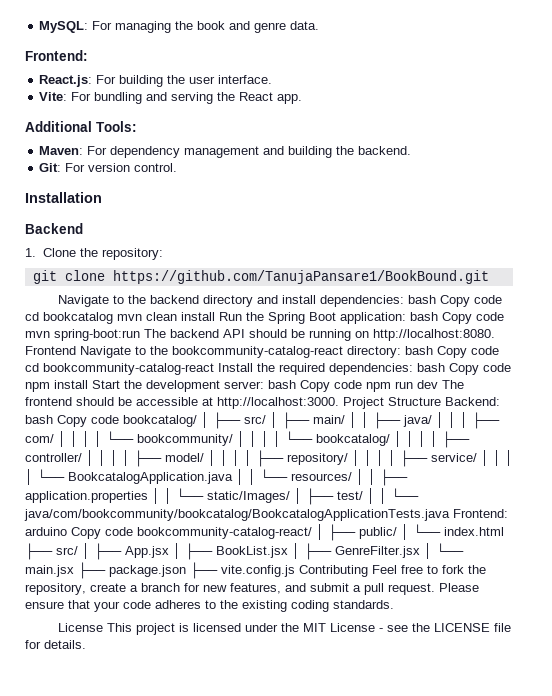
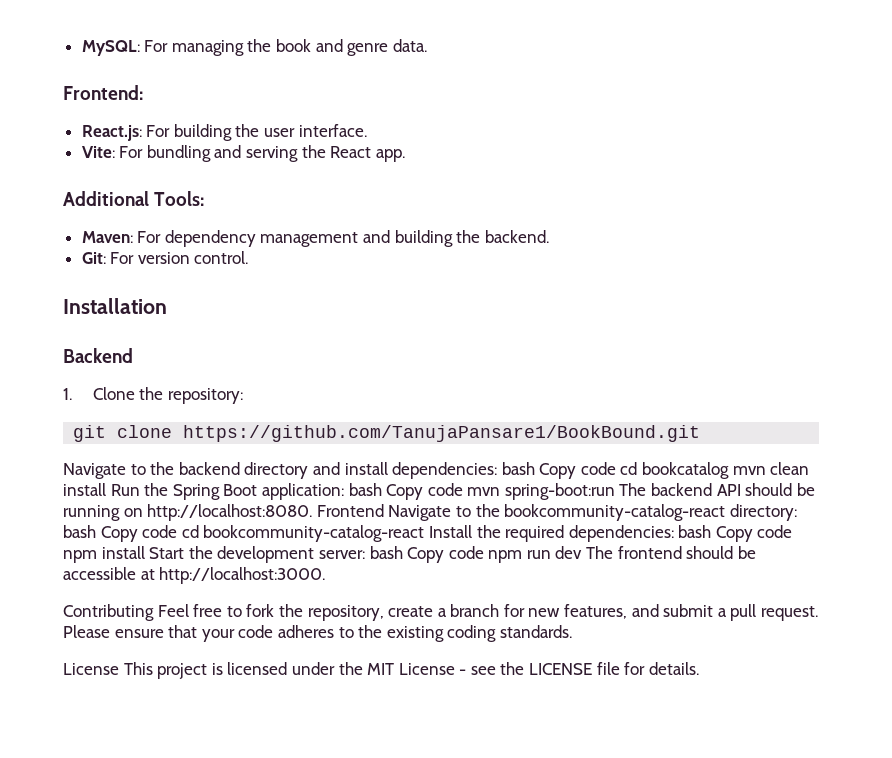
- Frontend Navigate to the bookcommunity-catalog-react directory: bash Copy code cd bookcommunity-catalog-react Install the required dependencies: bash Copy code npm install Start the development server: bash Copy code npm run dev The frontend should be accessible at http://localhost:3000. Project Structure Backend: bash Copy code bookcatalog/ │ ├── src/ │ ├── main/ │ │ ├── java/ │ │ │ ├── com/ │ │ │ │ └── bookcommunity/ │ │ │ │ └── bookcatalog/ │ │ │ │ ├── controller/ │ │ │ │ ├── model/ │ │ │ │ ├── repository/ │ │ │ │ ├── service/ │ │ │ │ └── BookcatalogApplication.java │ │ └── resources/ │ │ ├── application.properties │ │ └── static/Images/ │ ├── test/ │ │ └── java/com/bookcommunity/bookcatalog/BookcatalogApplicationTests.java Frontend: arduino Copy code bookcommunity-catalog-react/ │ ├── public/ │ └── index.html ├── src/ │ ├── App.jsx │ ├── BookList.jsx │ ├── GenreFilter.jsx │ └── main.jsx ├── package.json ├── vite.config.js Contributing Feel free to fork the repository, create a branch for new features, and submit a pull request.
+ Frontend Navigate to the bookcommunity-catalog-react directory: bash Copy code cd bookcommunity-catalog-react Install the required dependencies: bash Copy code npm install Start the development server: bash Copy code npm run dev The frontend should be accessible at http://localhost:3000.
+ Contributing Feel free to fork the repository, create a branch for new features, and submit a pull request.

